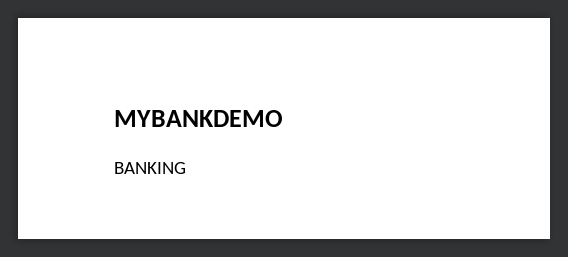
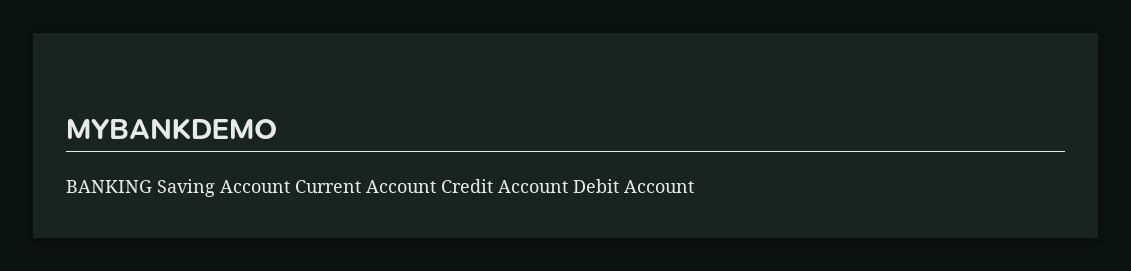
- BANKING
+ BANKING Saving Account Current Account Credit Account Debit Account

